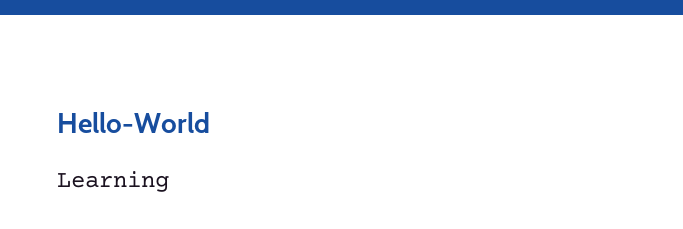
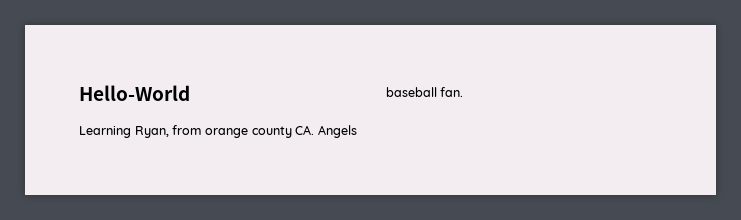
- Learning
+ Learning Ryan, from orange county CA. Angels baseball fan.

